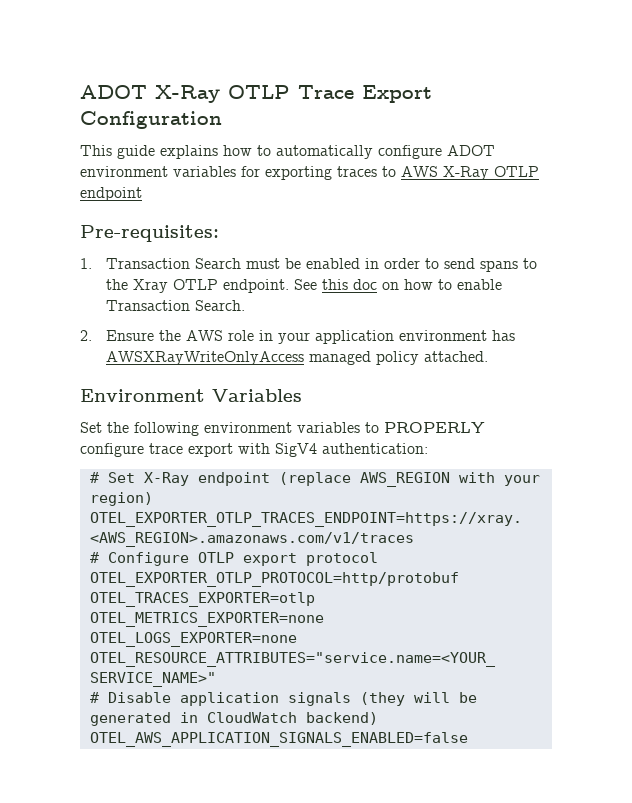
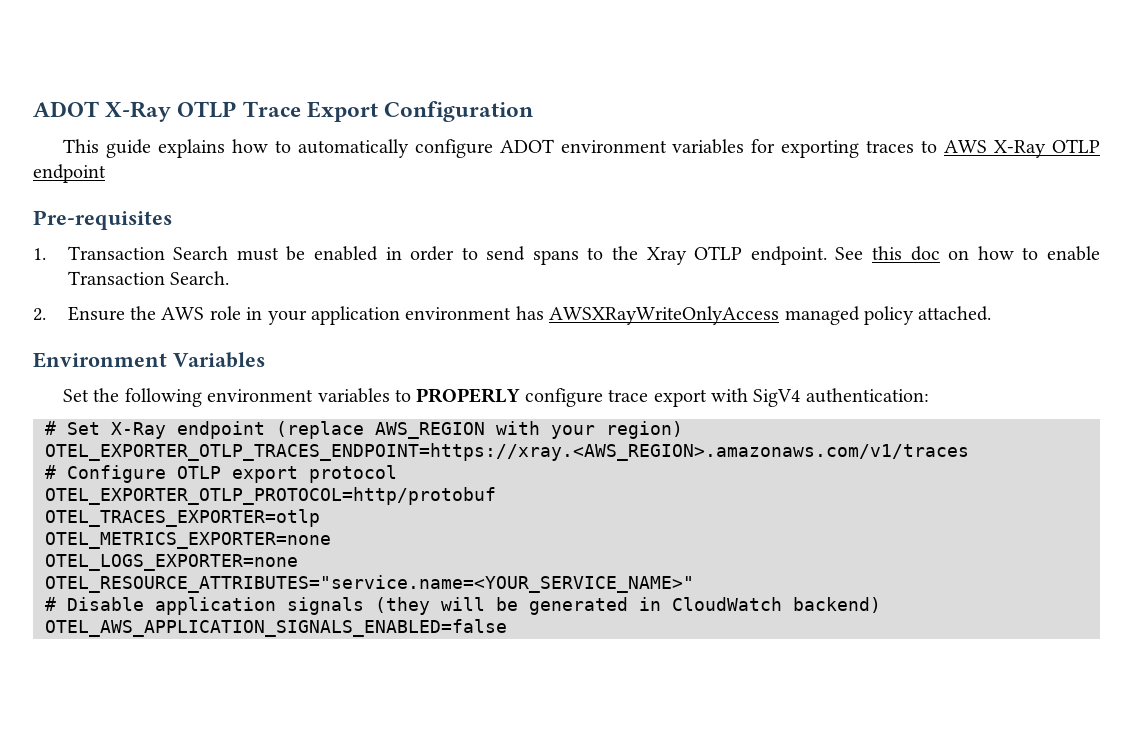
- Pre-requisites:
+ Pre-requisites

